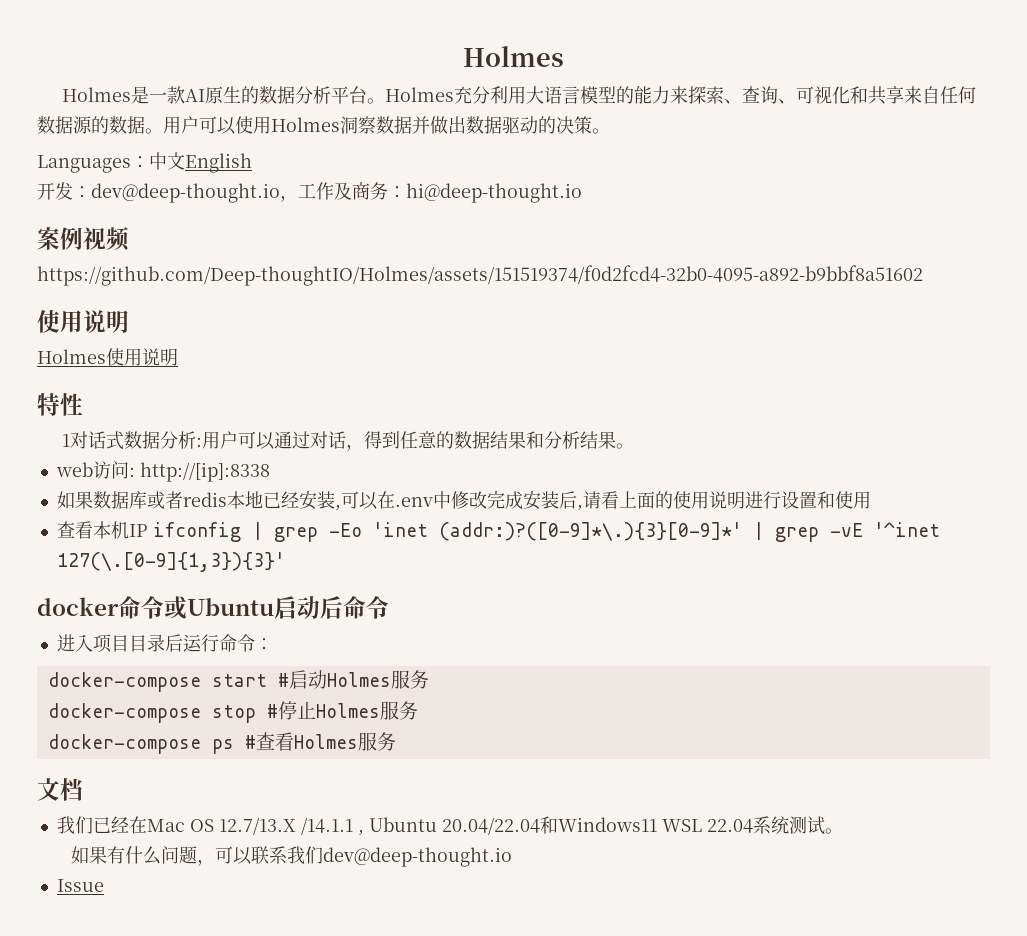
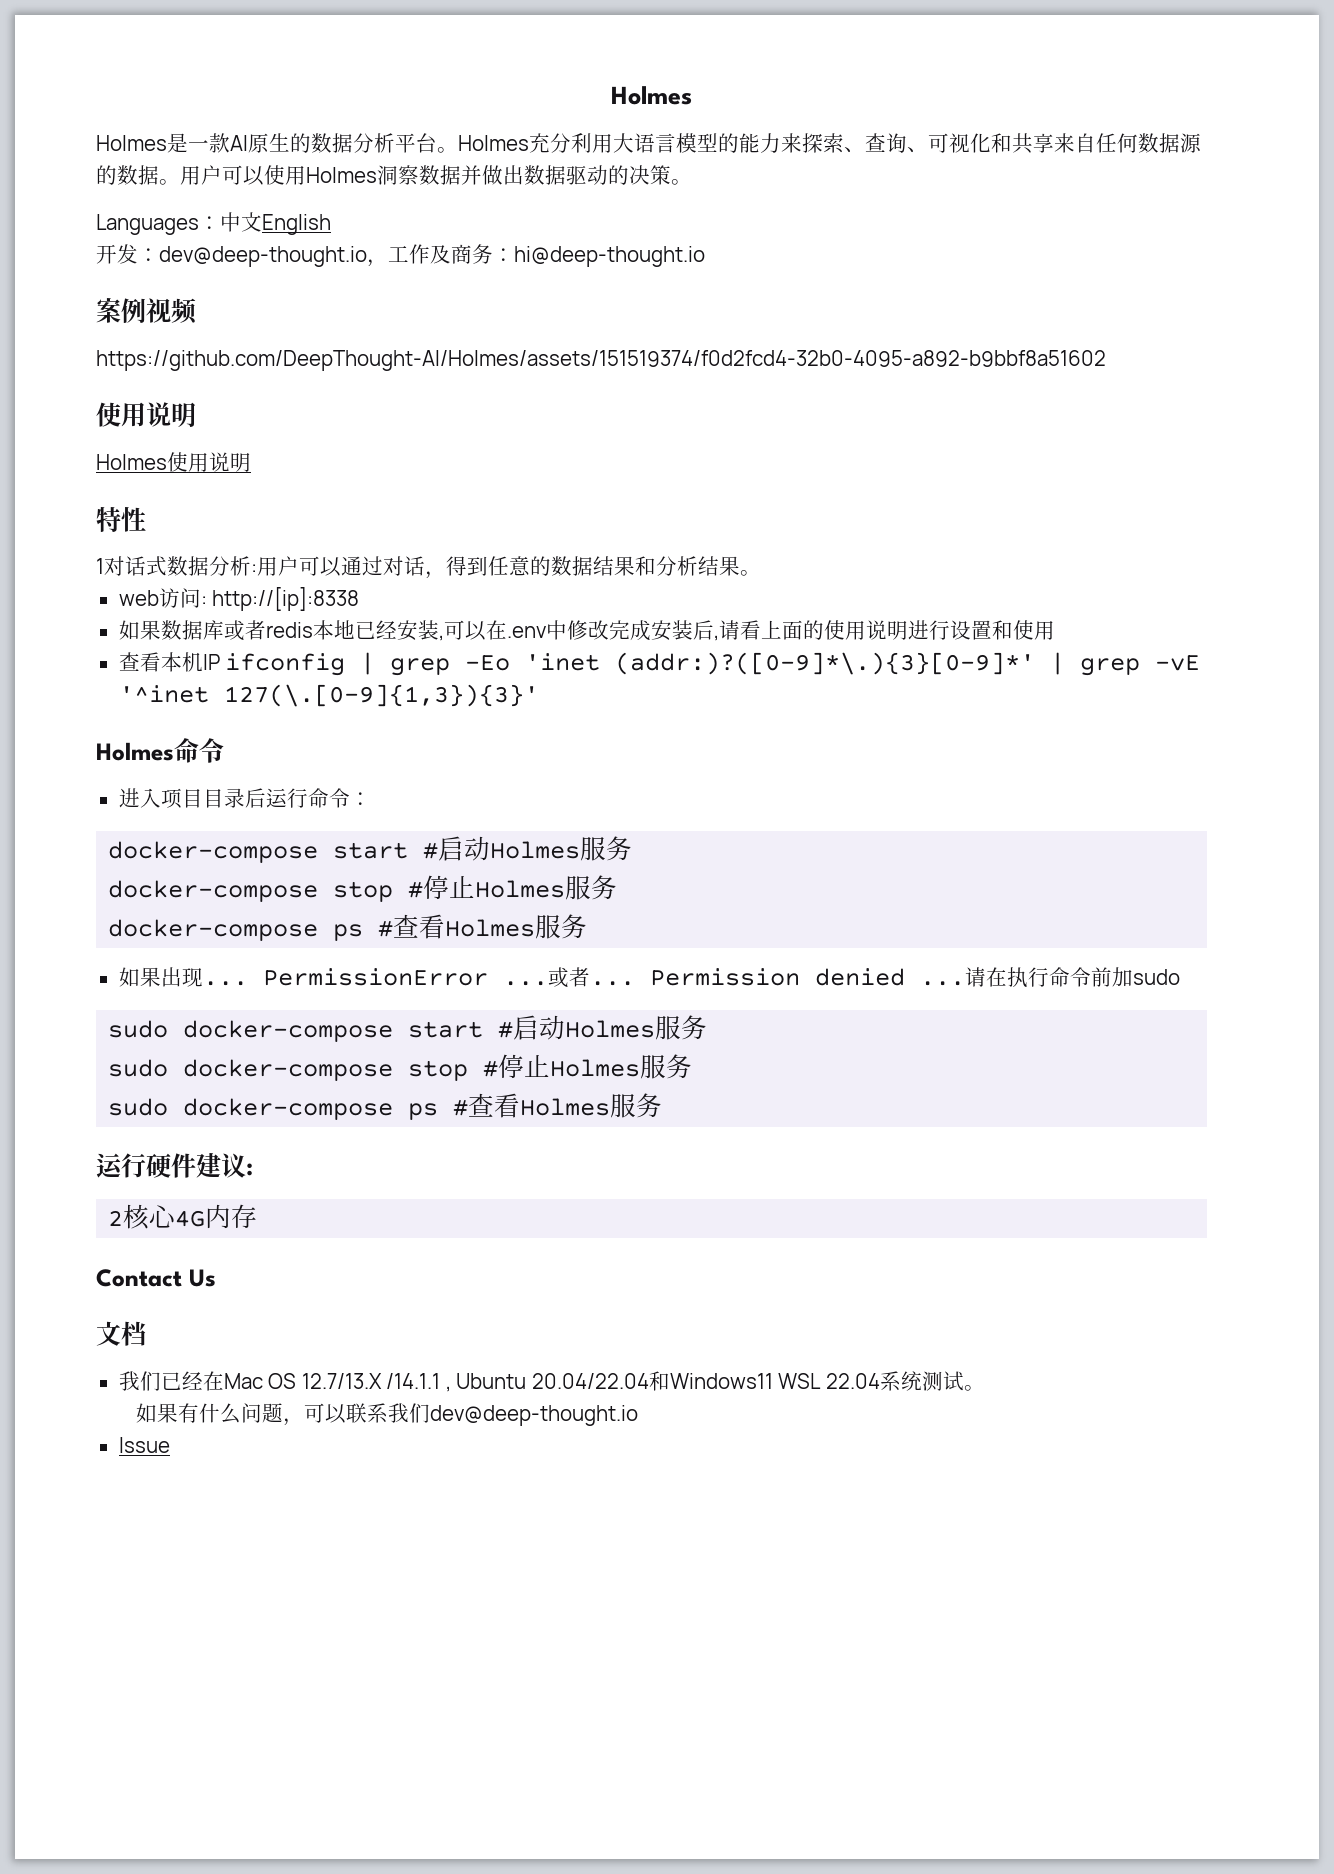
- https://github.com/Deep-thoughtIO/Holmes/assets/151519374/f0d2fcd4-32b0-4095-a892-b9bbf8a51602
+ https://github.com/DeepThought-AI/Holmes/assets/151519374/f0d2fcd4-32b0-4095-a892-b9bbf8a51602
- docker命令或Ubuntu启动后命令
+ Holmes命令
+ 如果出现... PermissionError ...或者... Permission denied ...请在执行命令前加sudo
+ sudo docker-compose start #启动Holmes服务
+ sudo docker-compose stop #停止Holmes服务
+ sudo docker-compose ps #查看Holmes服务
+ 运行硬件建议:
+ 2核心4G内存
+ Contact Us

